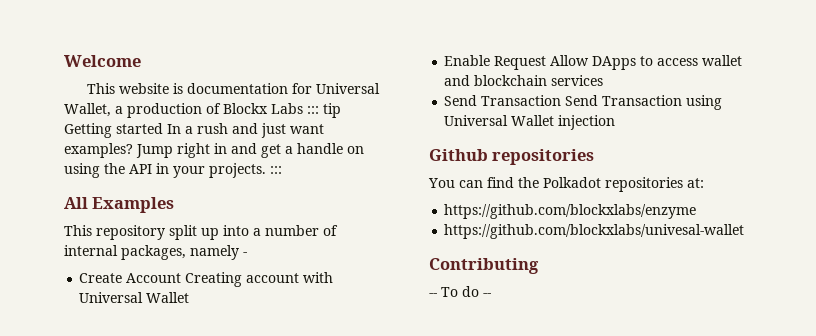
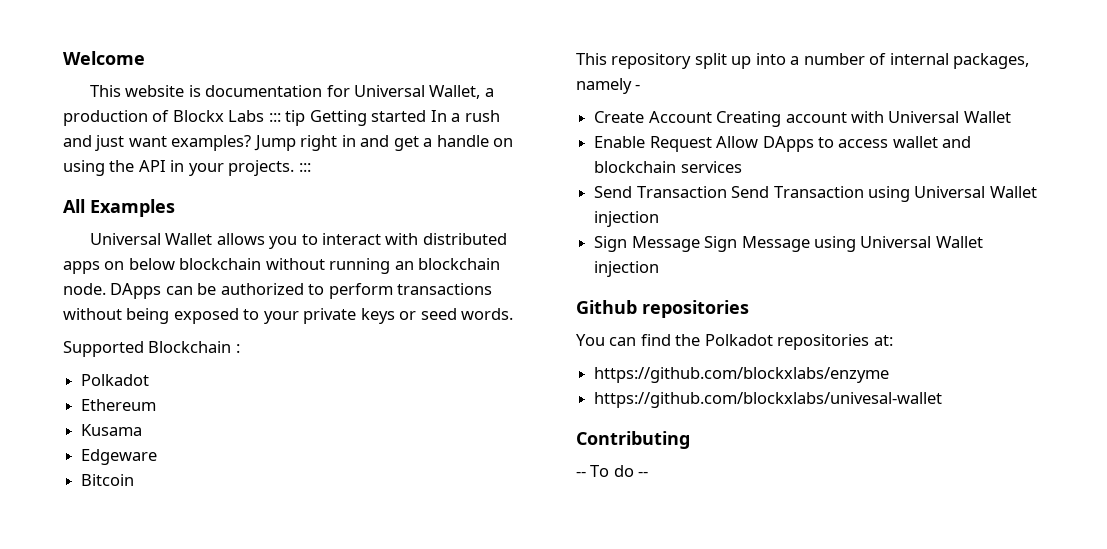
+ Universal Wallet allows you to interact with distributed apps on below blockchain without running an blockchain node. DApps can be authorized to perform transactions without being exposed to your private keys or seed words.
+ Supported Blockchain :
+ Polkadot
+ Ethereum
+ Kusama
+ Edgeware
+ Bitcoin
+ Sign Message Sign Message using Universal Wallet injection

